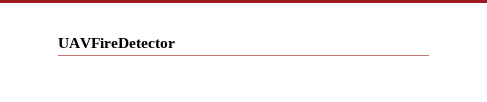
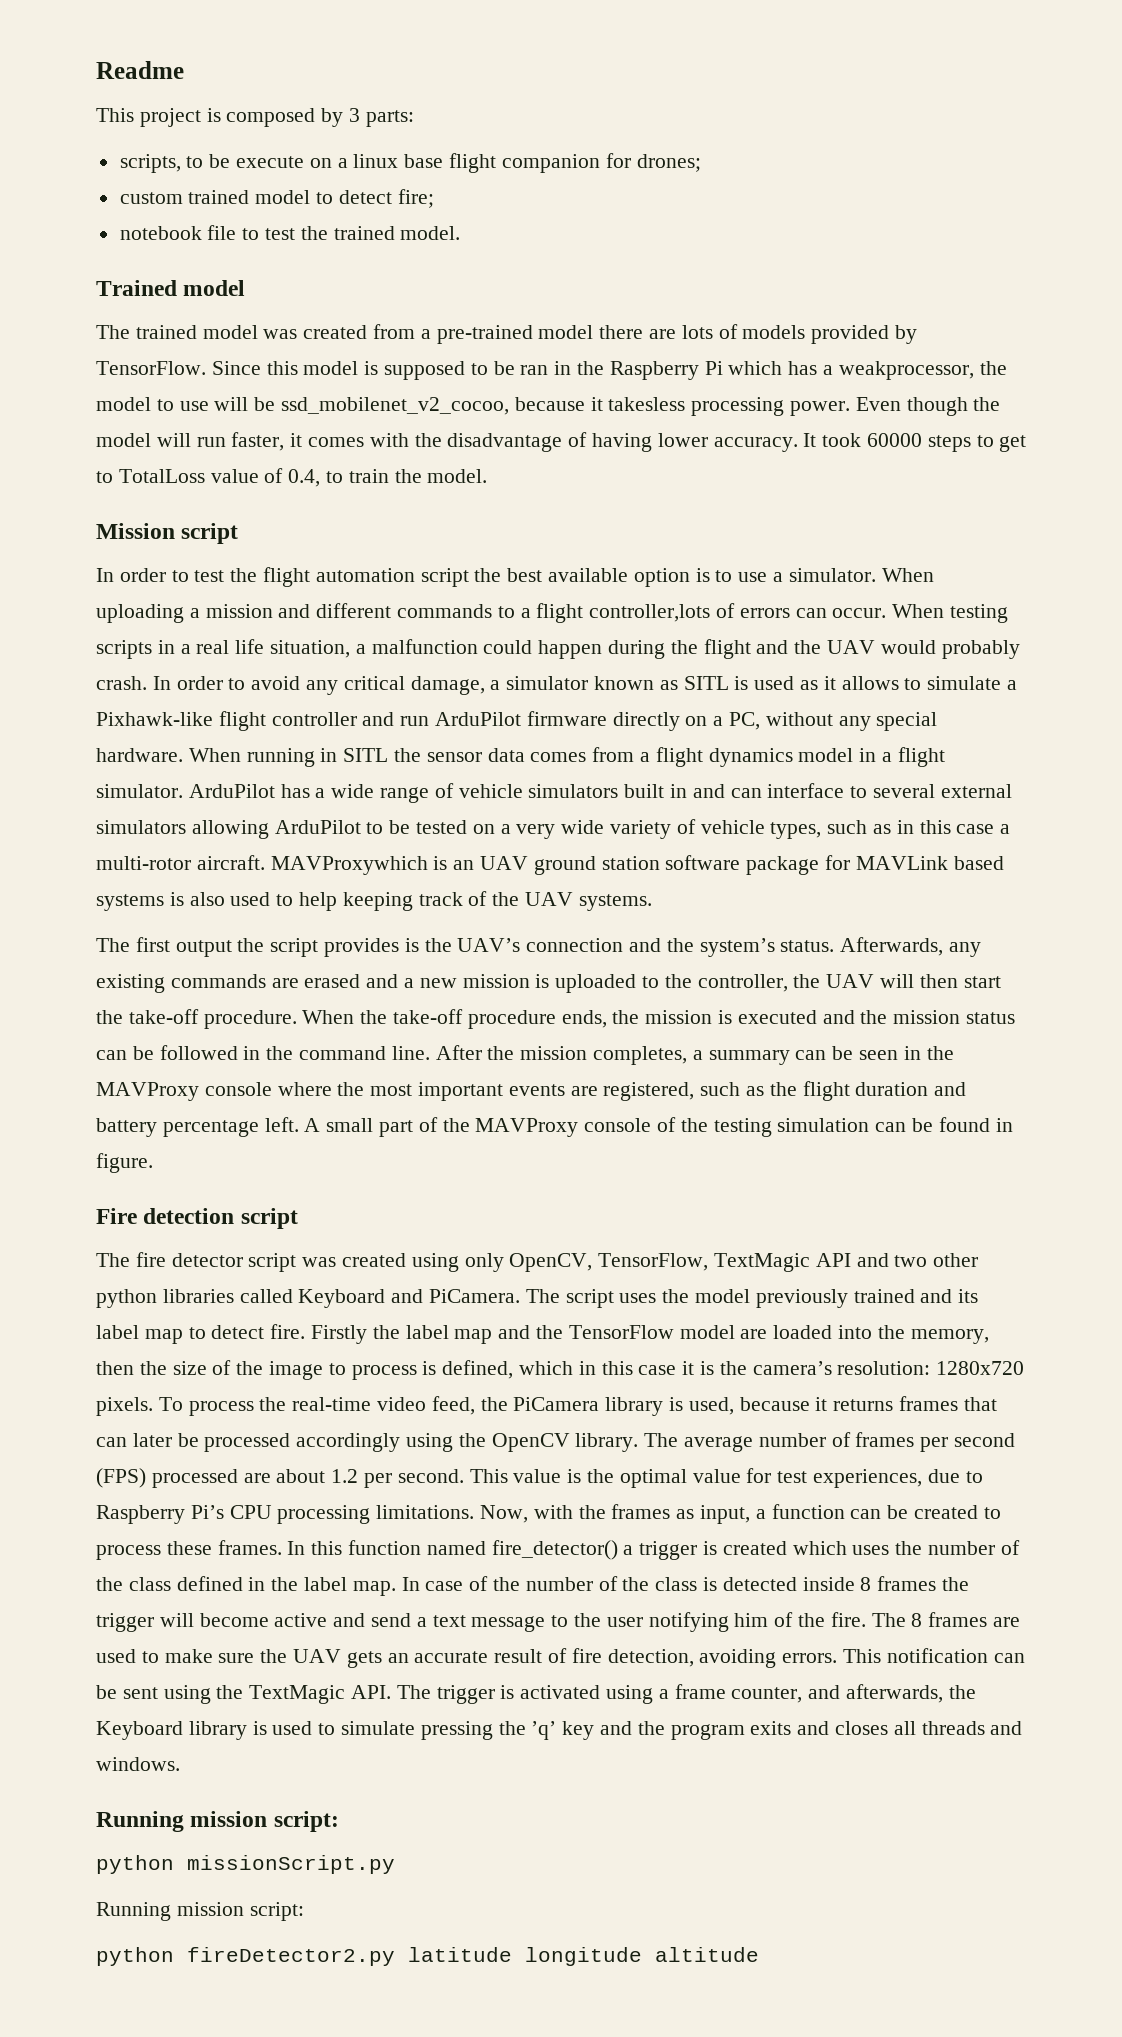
- UAVFireDetector
+ Readme
+ This project is composed by 3 parts:
+ scripts, to be execute on a linux base flight companion for drones;
+ custom trained model to detect fire;
+ notebook file to test the trained model.
+ Trained model
+ The trained model was created from a pre-trained model there are lots of models provided by TensorFlow. Since this model is supposed to be ran in the Raspberry Pi which has a weakprocessor, the model to use will be ssd_mobilenet_v2_cocoo, because it takesless processing power. Even though the model will run faster, it comes with the disadvantage of having lower accuracy. It took 60000 steps to get to TotalLoss value of 0.4, to train the model.
+ Mission script
+ In order to test the flight automation script the best available option is to use a simulator. When uploading a mission and different commands to a flight controller,lots of errors can occur. When testing scripts in a real life situation, a malfunction could happen during the flight and the UAV would probably crash. In order to avoid any critical damage, a simulator known as SITL is used as it allows to simulate a Pixhawk-like flight controller and run ArduPilot firmware directly on a PC, without any special hardware. When running in SITL the sensor data comes from a flight dynamics model in a flight simulator. ArduPilot has a wide range of vehicle simulators built in and can interface to several external simulators allowing ArduPilot to be tested on a very wide variety of vehicle types, such as in this case a multi-rotor aircraft. MAVProxywhich is an UAV ground station software package for MAVLink based systems is also used to help keeping track of the UAV systems.
+ The first output the script provides is the UAV’s connection and the system’s status. Afterwards, any existing commands are erased and a new mission is uploaded to the controller, the UAV will then start the take-off procedure. When the take-off procedure ends, the mission is executed and the mission status can be followed in the command line. After the mission completes, a summary can be seen in the MAVProxy console where the most important events are registered, such as the flight duration and battery percentage left. A small part of the MAVProxy console of the testing simulation can be found in figure.
+ Fire detection script
+ The fire detector script was created using only OpenCV, TensorFlow, TextMagic API and two other python libraries called Keyboard and PiCamera. The script uses the model previously trained and its label map to detect fire. Firstly the label map and the TensorFlow model are loaded into the memory, then the size of the image to process is defined, which in this case it is the camera’s resolution: 1280x720 pixels. To process the real-time video feed, the PiCamera library is used, because it returns frames that can later be processed accordingly using the OpenCV library. The average number of frames per second (FPS) processed are about 1.2 per second. This value is the optimal value for test experiences, due to Raspberry Pi’s CPU processing limitations. Now, with the frames as input, a function can be created to process these frames. In this function named fire_detector() a trigger is created which uses the number of the class defined in the label map. In case of the number of the class is detected inside 8 frames the trigger will become active and send a text message to the user notifying him of the fire. The 8 frames are used to make sure the UAV gets an accurate result of fire detection, avoiding errors. This notification can be sent using the TextMagic API. The trigger is activated using a frame counter, and afterwards, the Keyboard library is used to simulate pressing the ’q’ key and the program exits and closes all threads and windows.
+ Running mission script:
+ python missionScript.py
+ Running mission script:
+ python fireDetector2.py latitude longitude altitude

